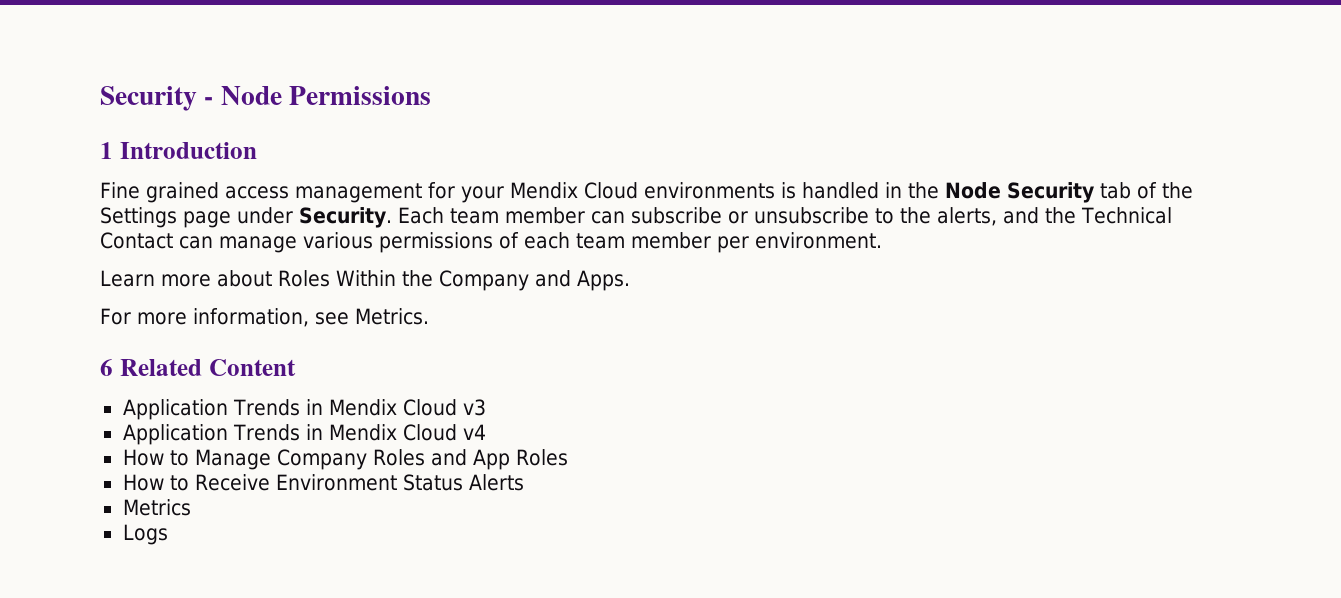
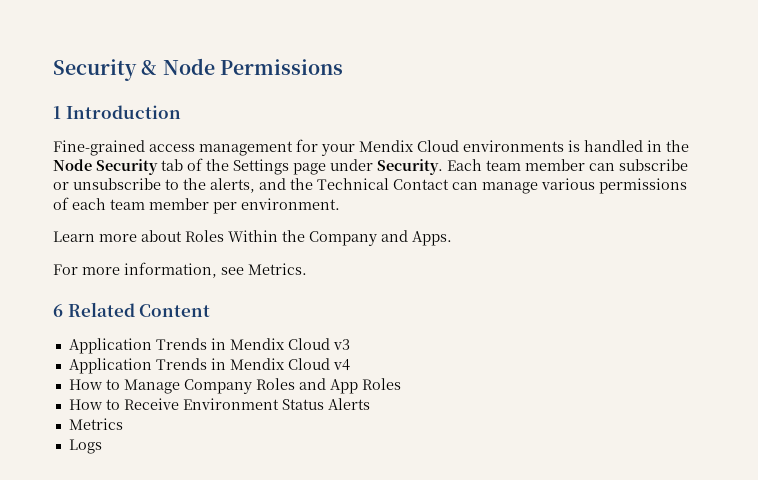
- Security - Node Permissions
+ Security & Node Permissions
- Fine grained access management for your Mendix Cloud environments is handled in the Node Security tab of the Settings page under Security.
+ Fine-grained access management for your Mendix Cloud environments is handled in the Node Security tab of the Settings page under Security.

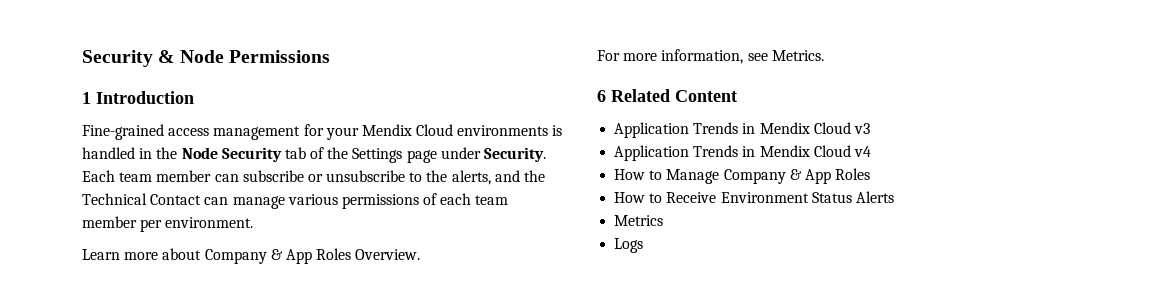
- Learn more about Roles Within the Company and Apps.
+ Learn more about Company & App Roles Overview.
- How to Manage Company Roles and App Roles
+ How to Manage Company & App Roles

